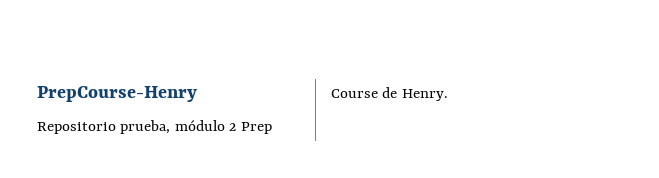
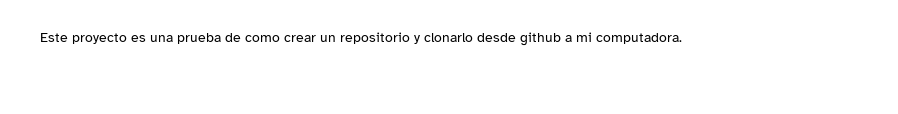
- PrepCourse-Henry
- Repositorio prueba, módulo 2 Prep Course de Henry.
+ Este proyecto es una prueba de como crear un repositorio y clonarlo desde github a mi computadora.

